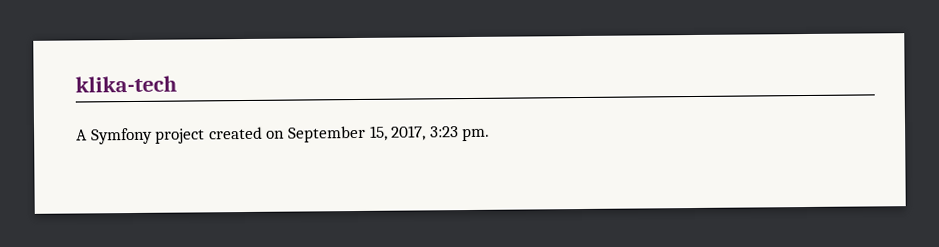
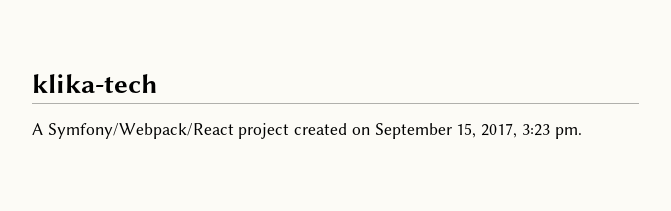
- A Symfony project created on September 15, 2017, 3:23 pm.
+ A Symfony/Webpack/React project created on September 15, 2017, 3:23 pm.

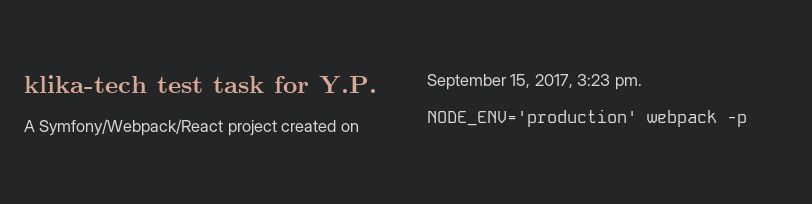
- klika-tech
+ klika-tech test task for Y.P.
+ NODE_ENV='production' webpack -p

